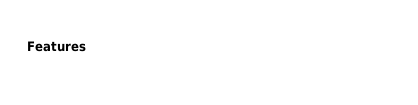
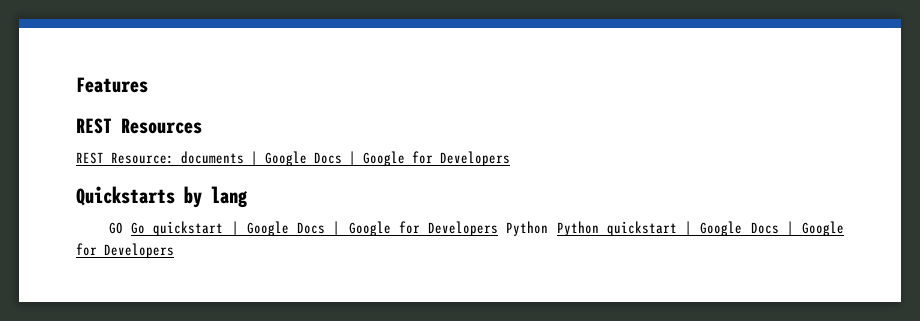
+ REST Resources
+ REST Resource: documents | Google Docs | Google for Developers
+ Quickstarts by lang
+ GO Go quickstart | Google Docs | Google for Developers Python Python quickstart | Google Docs | Google for Developers

